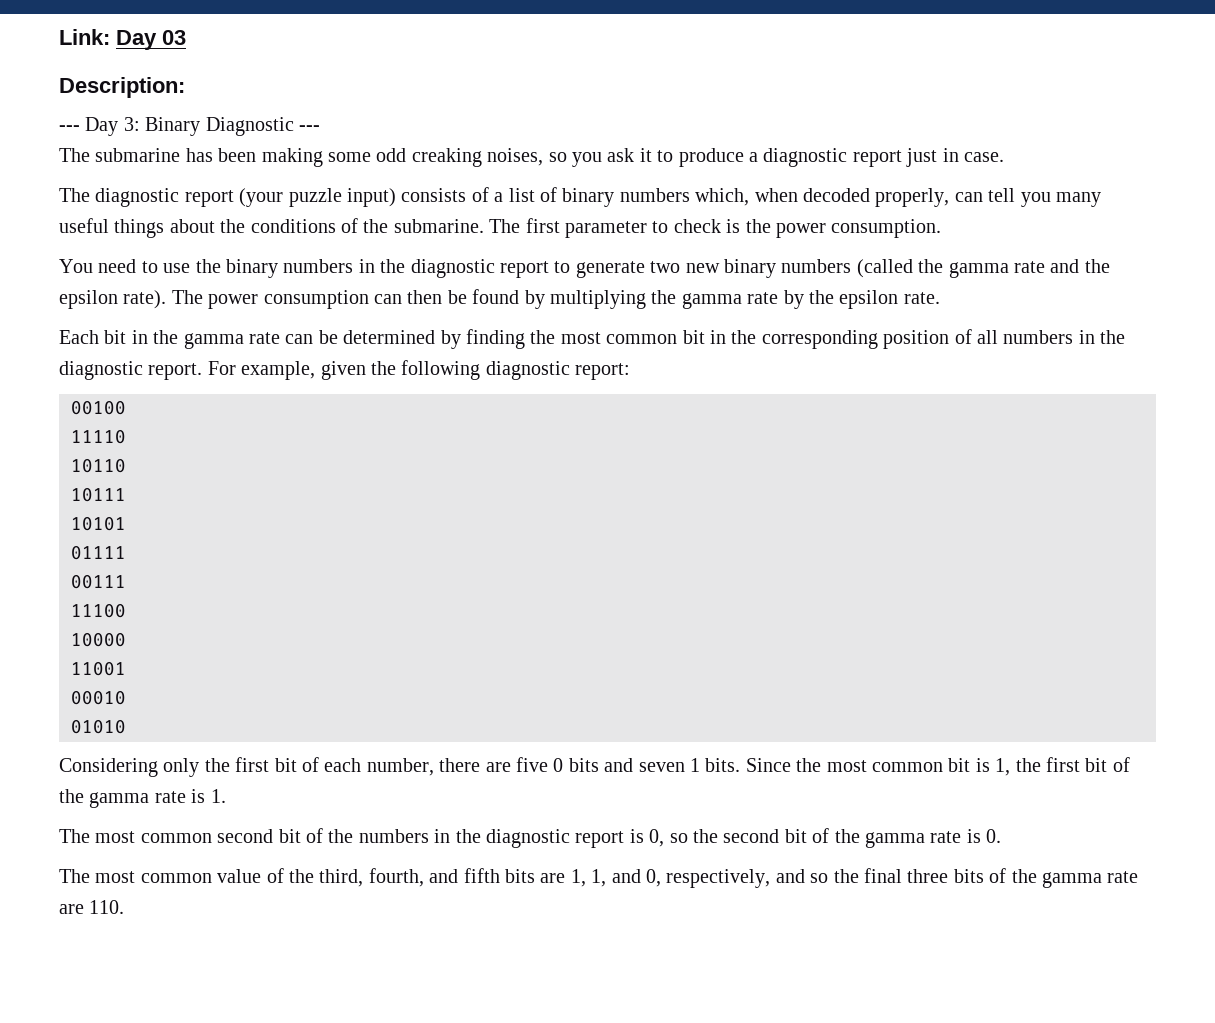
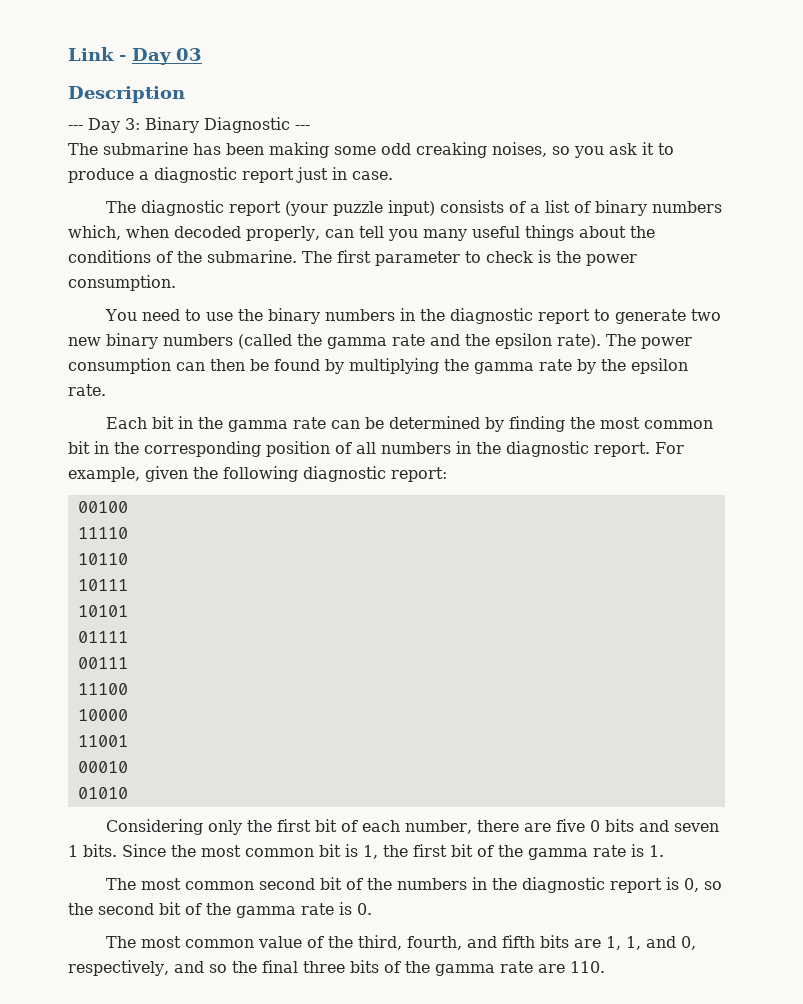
- Link: Day 03
+ Link - Day 03
- Description:
+ Description

